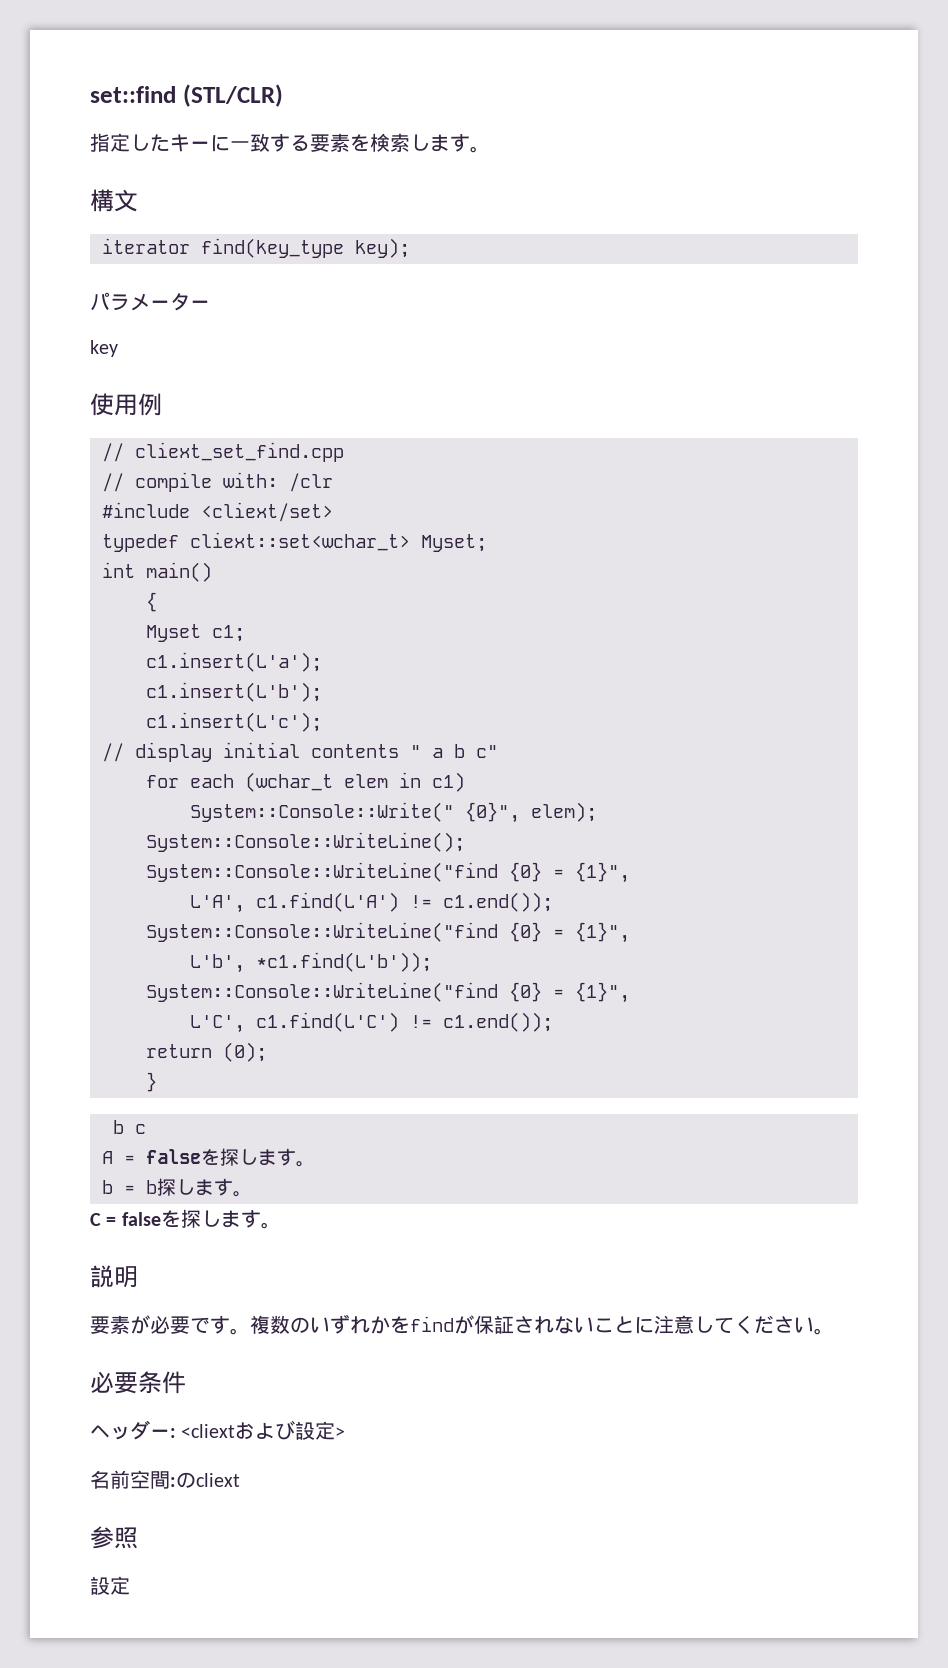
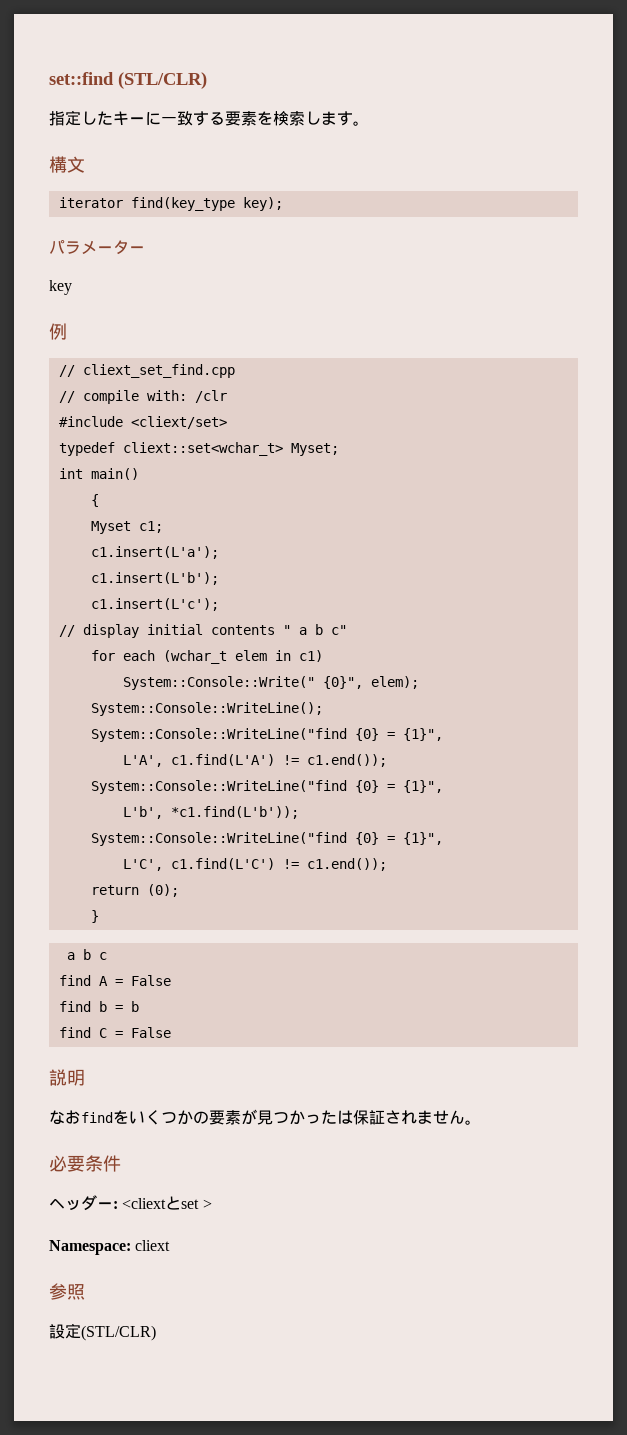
- 使用例
+ 例
- b c
+ a b c
- A = falseを探します。
- b = b探します。
- C = falseを探します。
+ find A = False
+ find b = b
+ find C = False
  説明
- 要素が必要です。複数のいずれかをfindが保証されないことに注意してください。
+ なおfindをいくつかの要素が見つかったは保証されません。
- ヘッダー: <cliextおよび設定>
+ ヘッダー: <cliextとset >
- 名前空間:のcliext
+ Namespace: cliext
  参照
- 設定
+ 設定(STL/CLR)

